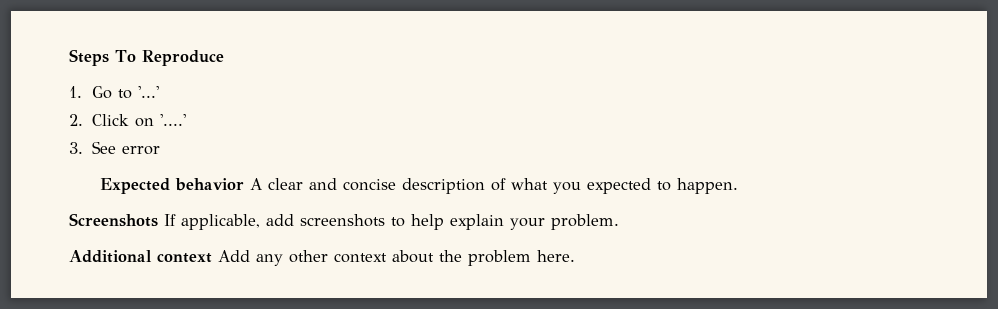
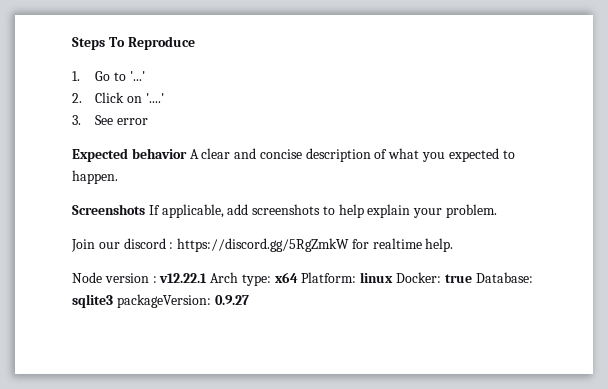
- Additional context Add any other context about the problem here.
+ Join our discord : https://discord.gg/5RgZmkW for realtime help.
+ Node version : v12.22.1 Arch type: x64 Platform: linux Docker: true Database: sqlite3 packageVersion: 0.9.27

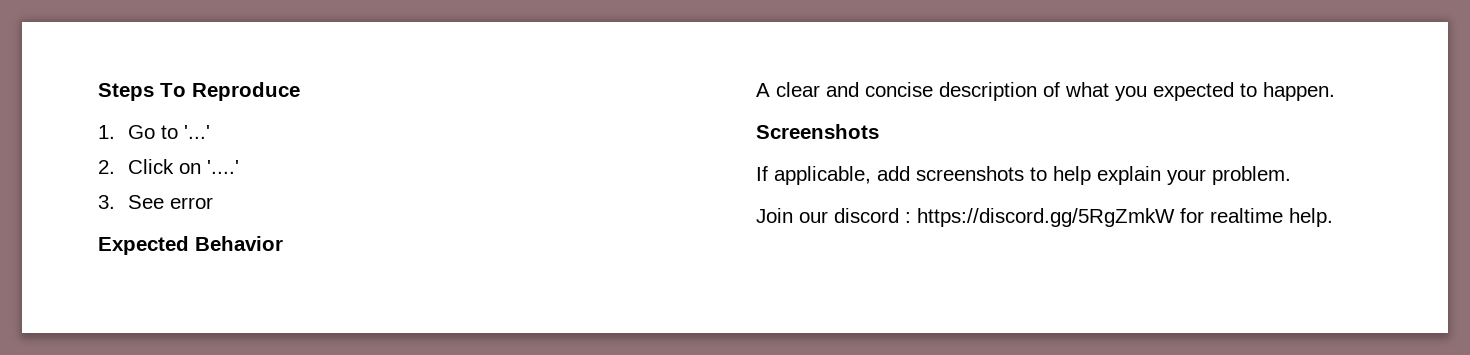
- Expected behavior A clear and concise description of what you expected to happen.
+ Expected Behavior
+ A clear and concise description of what you expected to happen.
- Screenshots If applicable, add screenshots to help explain your problem.
+ Screenshots
+ If applicable, add screenshots to help explain your problem.
- Node version : v12.22.1 Arch type: x64 Platform: linux Docker: true Database: sqlite3 packageVersion: 0.9.27

